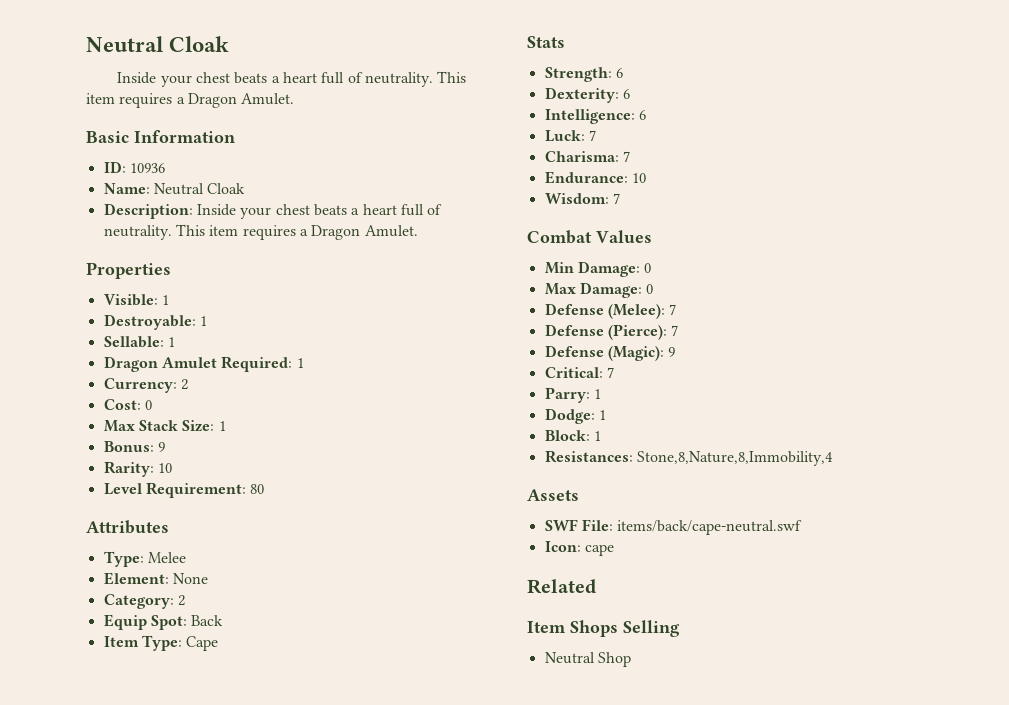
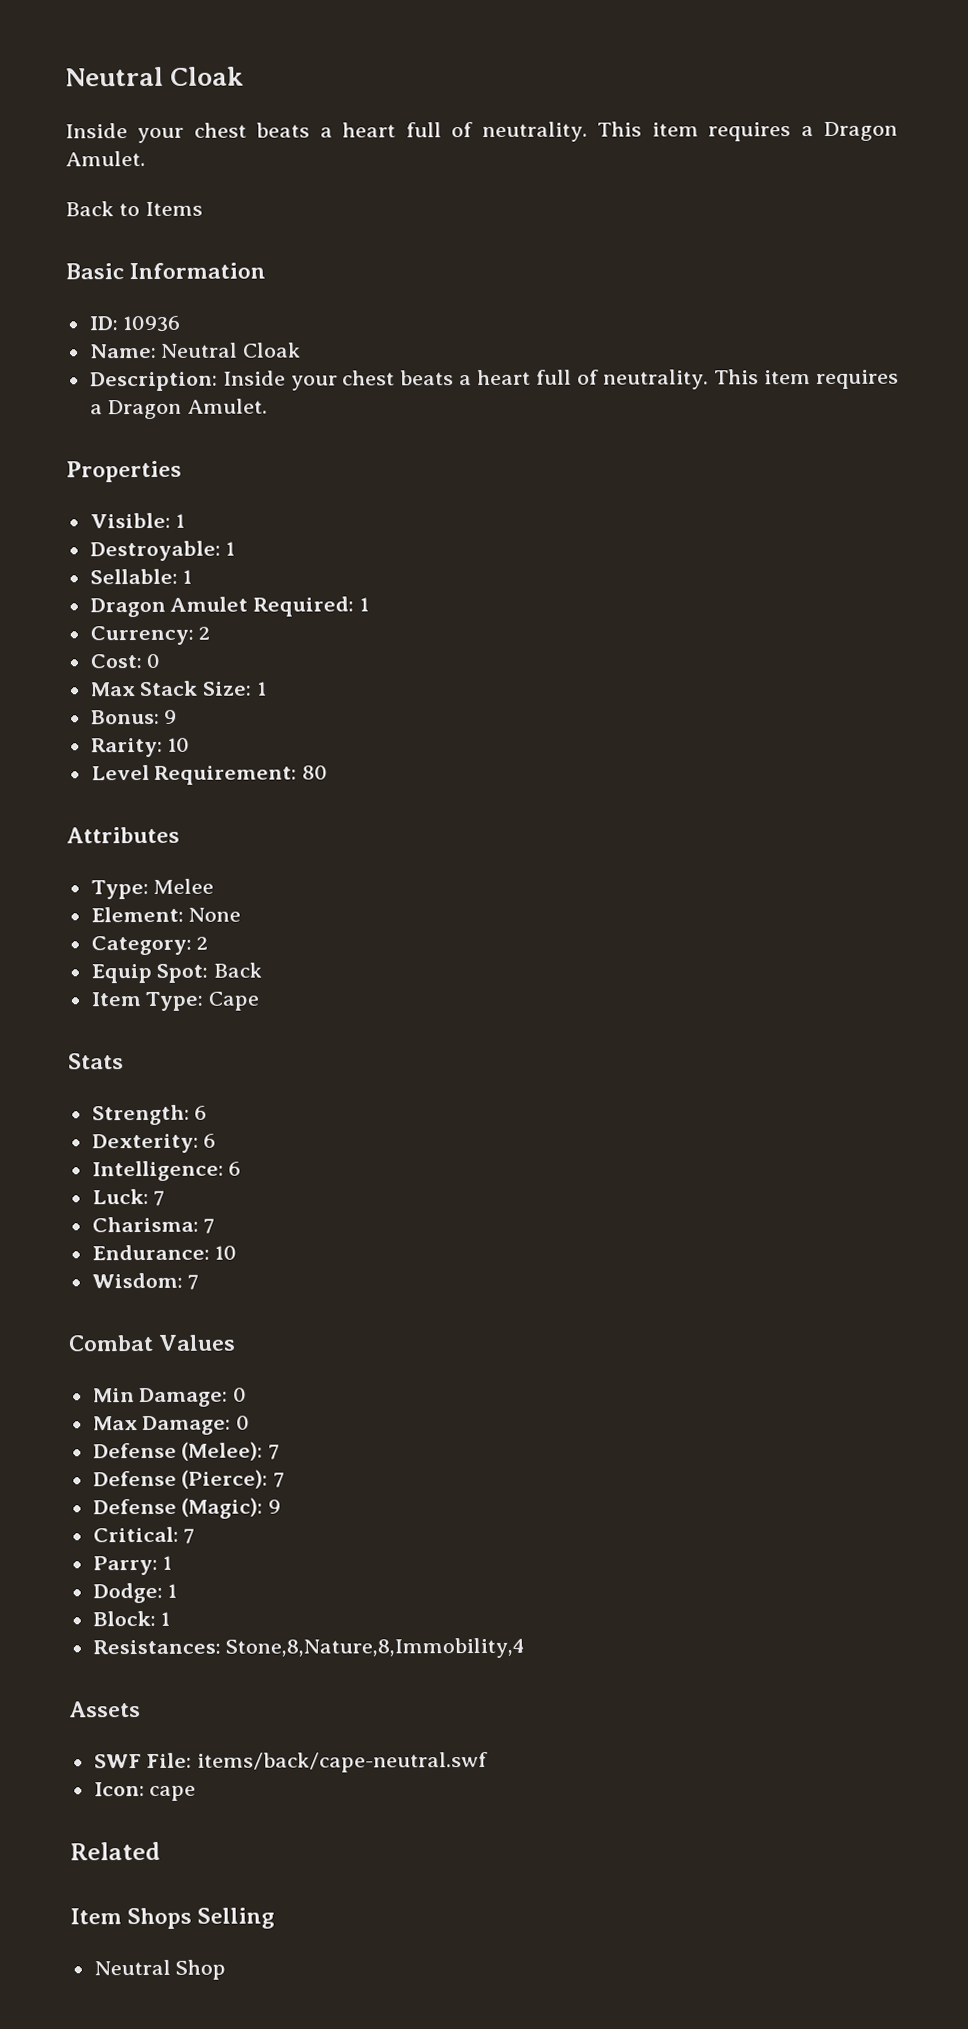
+ Back to Items

